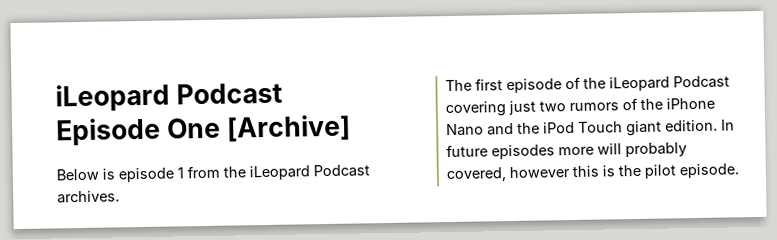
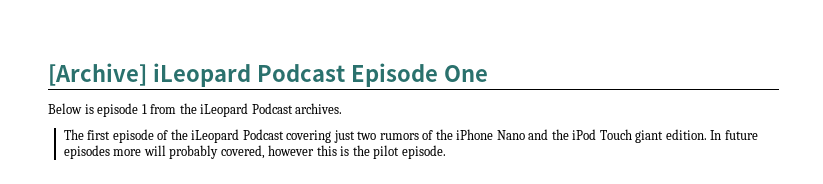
- iLeopard Podcast Episode One [Archive]
+ [Archive] iLeopard Podcast Episode One

